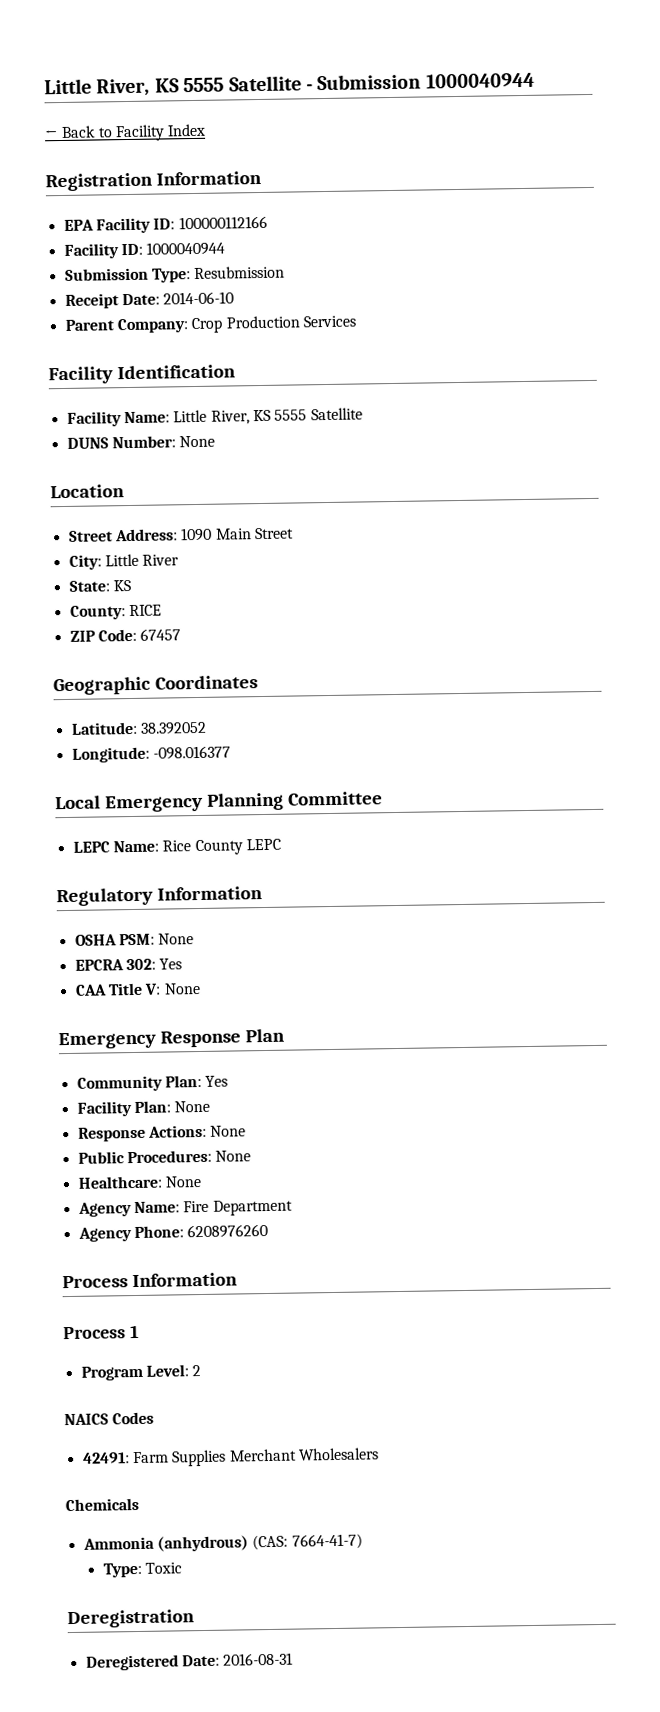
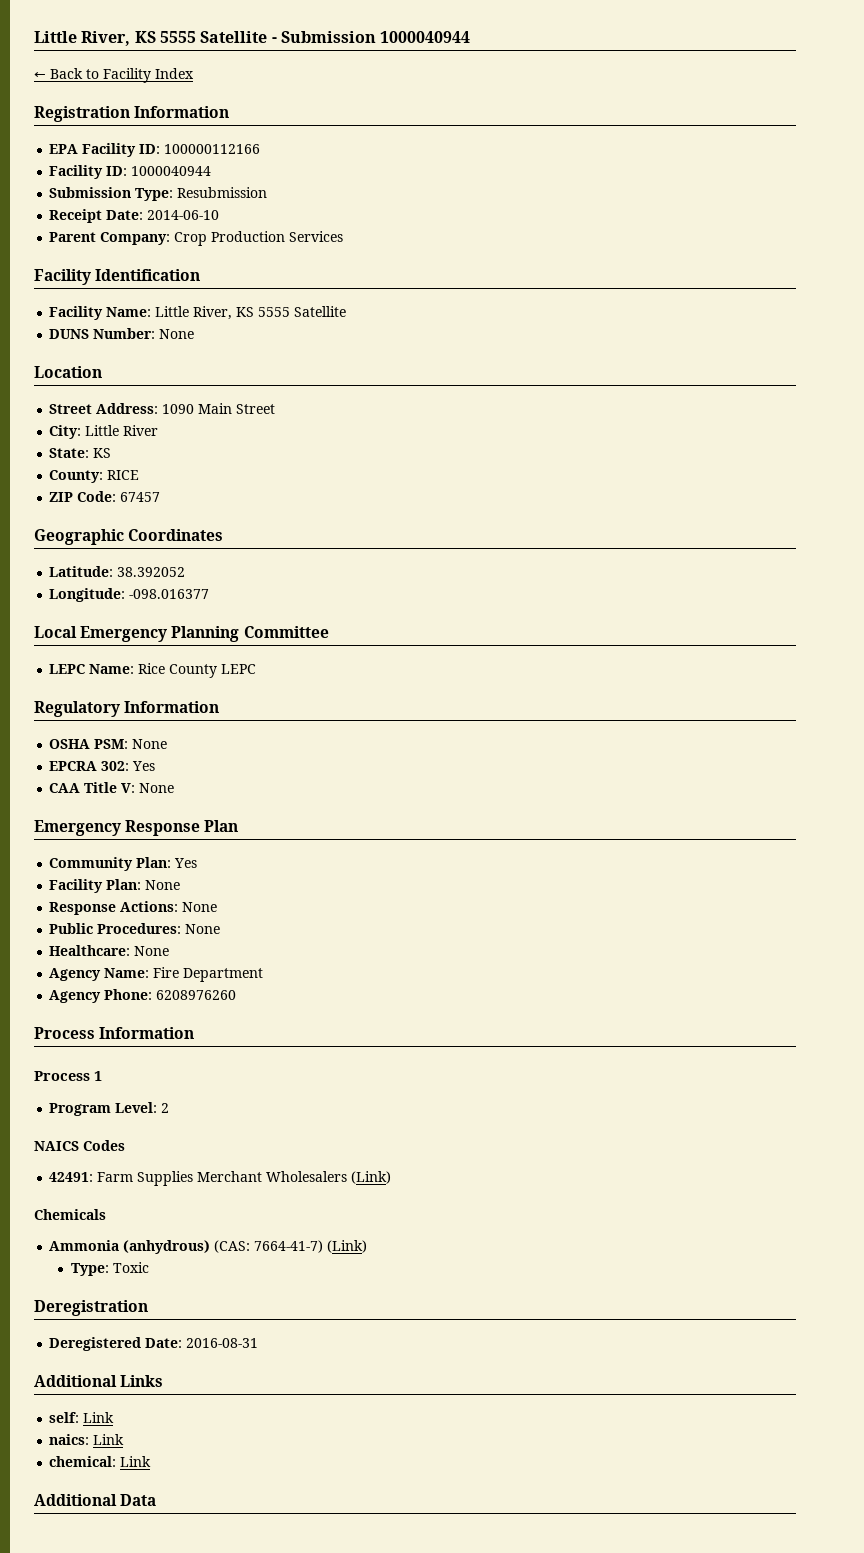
- 42491: Farm Supplies Merchant Wholesalers
+ 42491: Farm Supplies Merchant Wholesalers (Link)
- Ammonia (anhydrous) (CAS: 7664-41-7)
+ Ammonia (anhydrous) (CAS: 7664-41-7) (Link)
+ Additional Links
+ self: Link
+ naics: Link
+ chemical: Link
+ Additional Data

